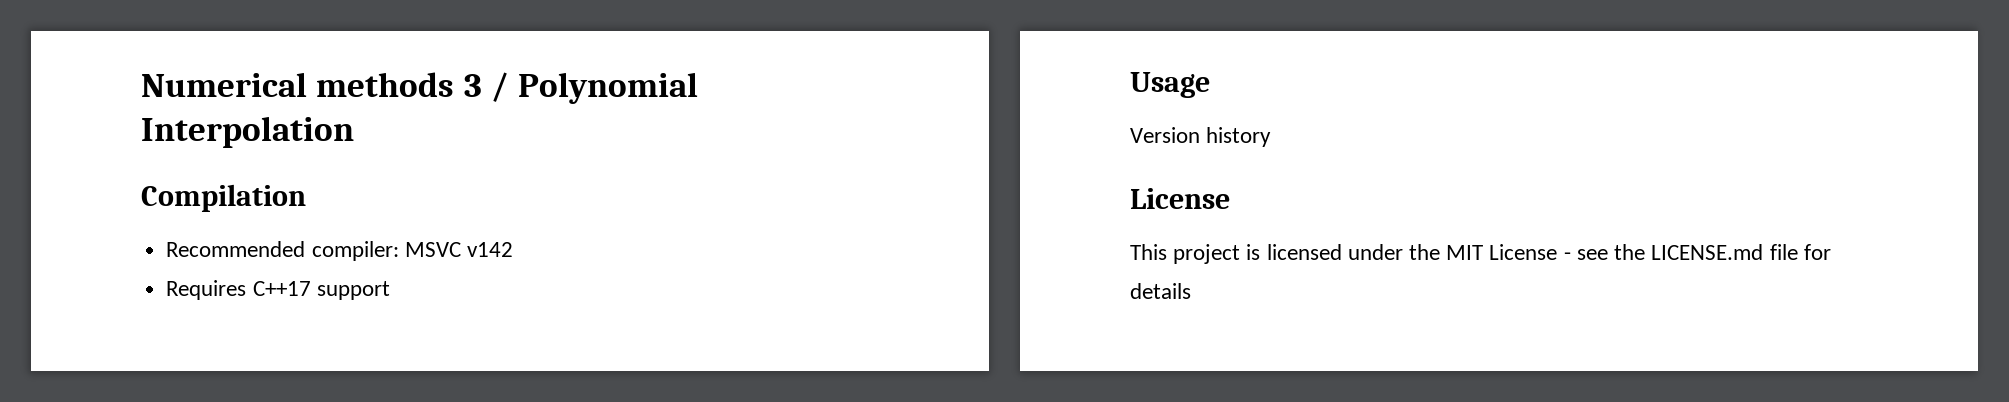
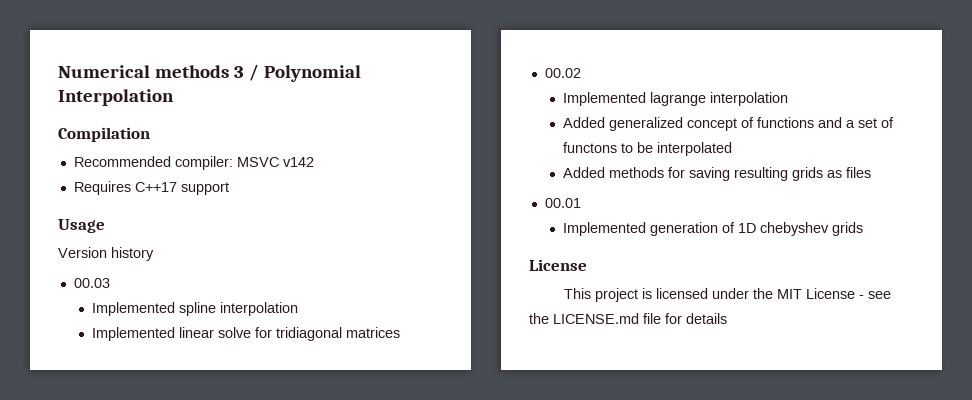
+ 00.03
+ Implemented spline interpolation
+ Implemented linear solve for tridiagonal matrices
+ 00.02
+ Implemented lagrange interpolation
+ Added generalized concept of functions and a set of functons to be interpolated
+ Added methods for saving resulting grids as files
+ 00.01
+ Implemented generation of 1D chebyshev grids

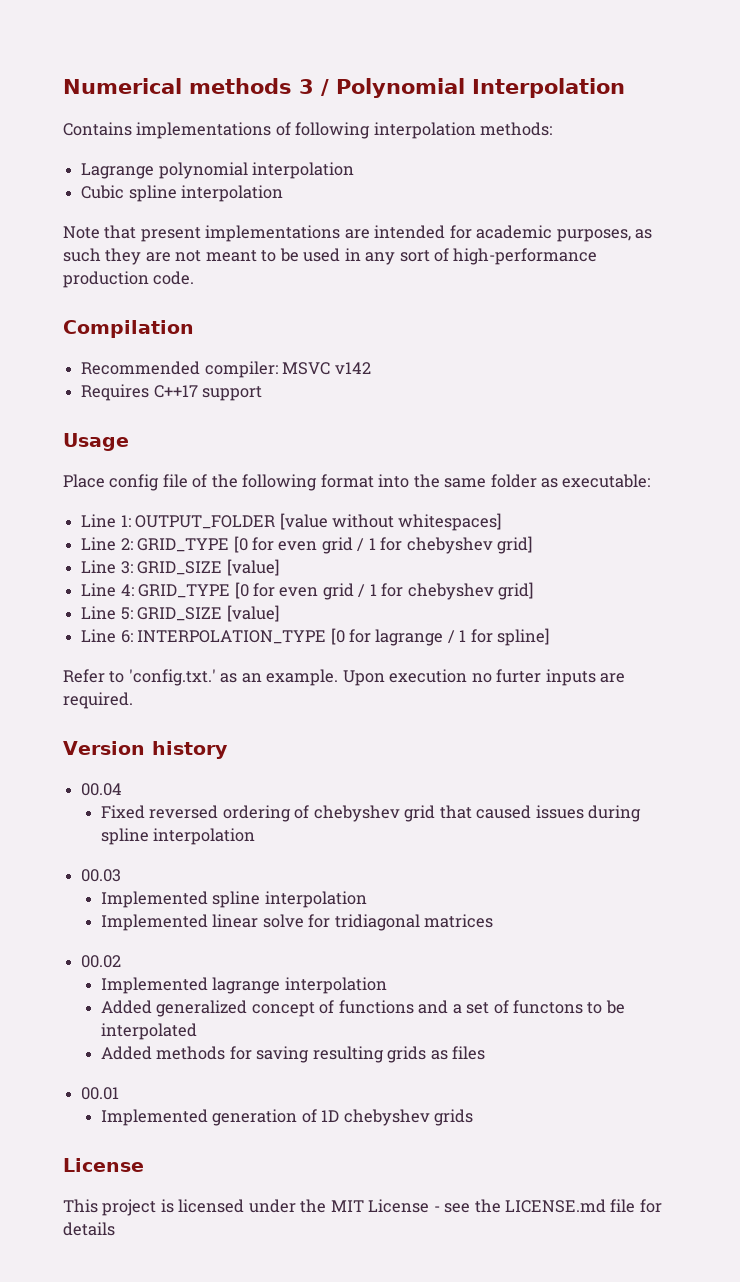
+ Contains implementations of following interpolation methods:
+ Lagrange polynomial interpolation
+ Cubic spline interpolation
+ Note that present implementations are intended for academic purposes, as such they are not meant to be used in any sort of high-performance production code.
+ Place config file of the following format into the same folder as executable:
+ Line 1: OUTPUT_FOLDER [value without whitespaces]
+ Line 2: GRID_TYPE [0 for even grid / 1 for chebyshev grid]
+ Line 3: GRID_SIZE [value]
+ Line 4: GRID_TYPE [0 for even grid / 1 for chebyshev grid]
+ Line 5: GRID_SIZE [value]
+ Line 6: INTERPOLATION_TYPE [0 for lagrange / 1 for spline]
+ Refer to 'config.txt.' as an example. Upon execution no furter inputs are required.
  Version history
+ 00.04
+ Fixed reversed ordering of chebyshev grid that caused issues during spline interpolation

